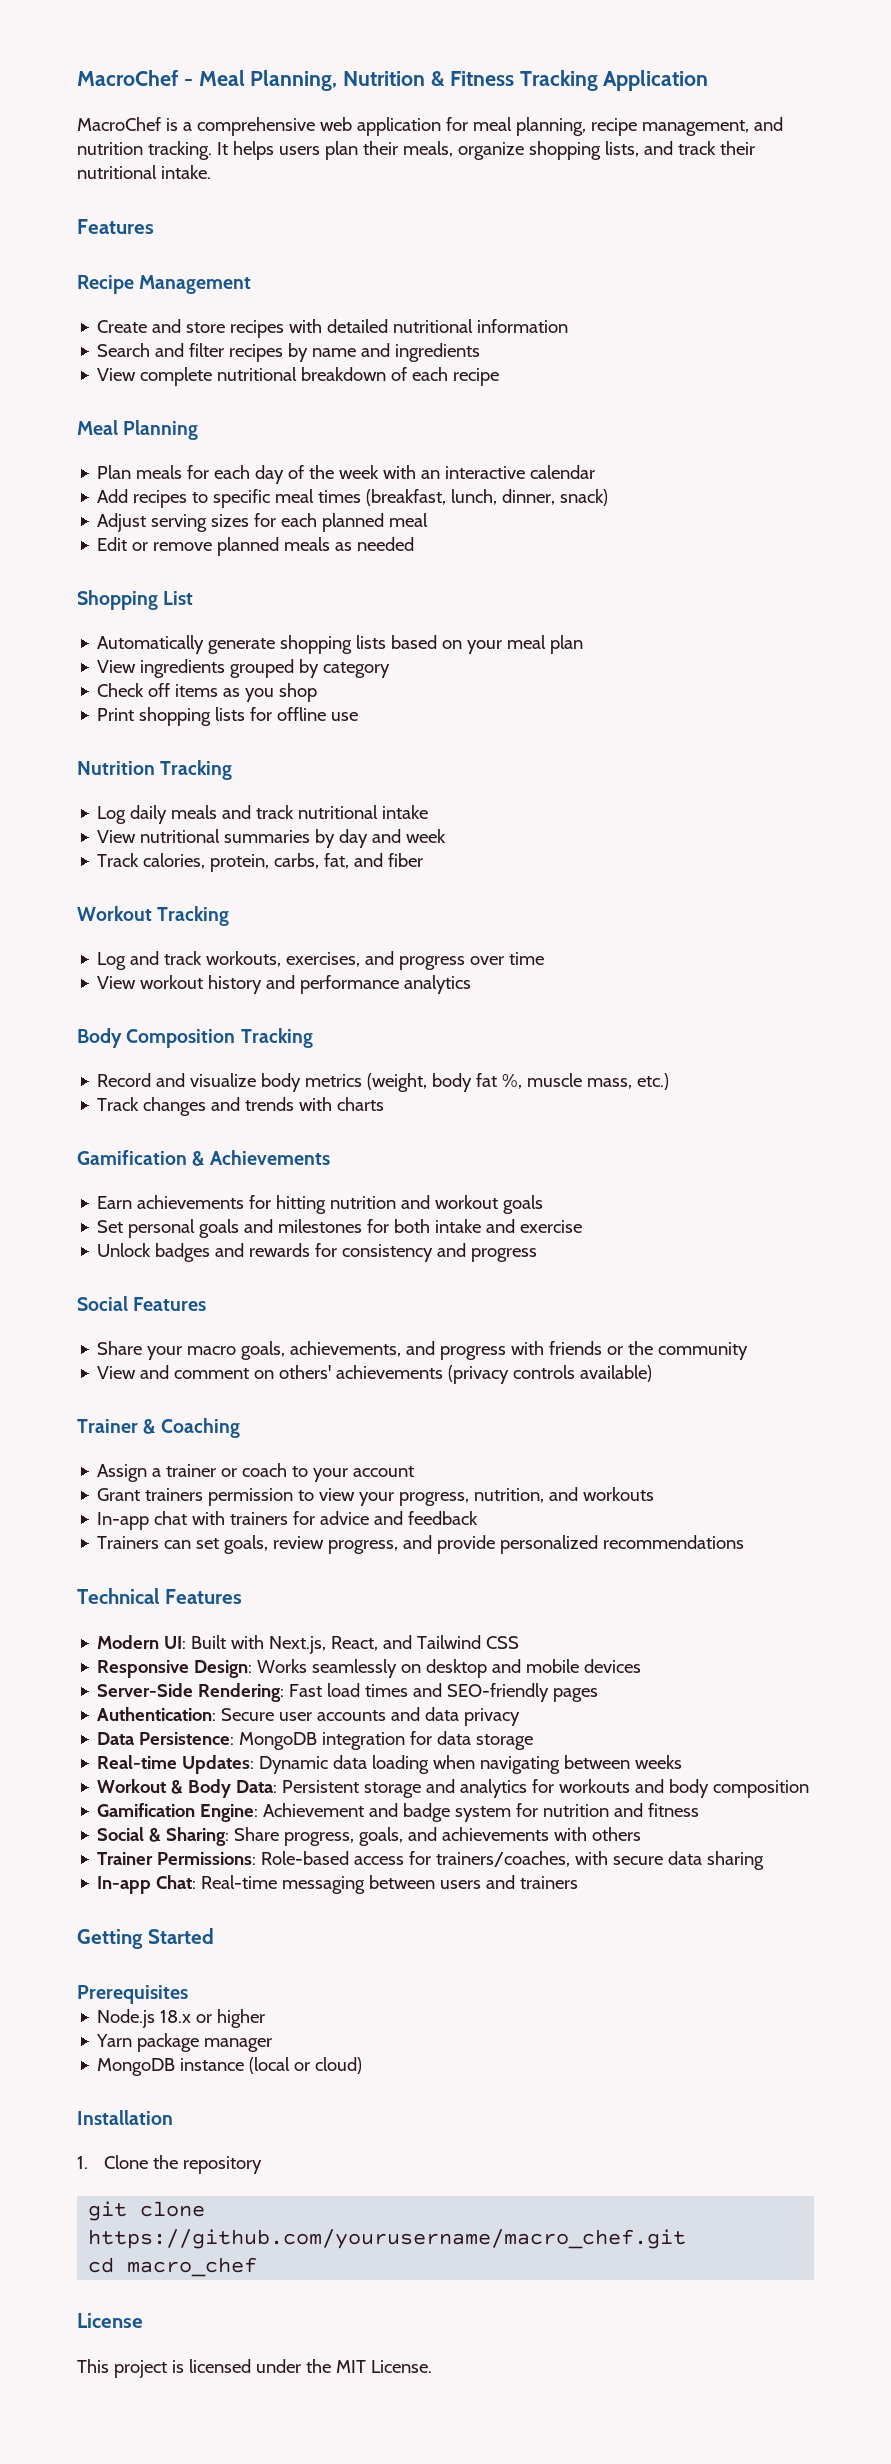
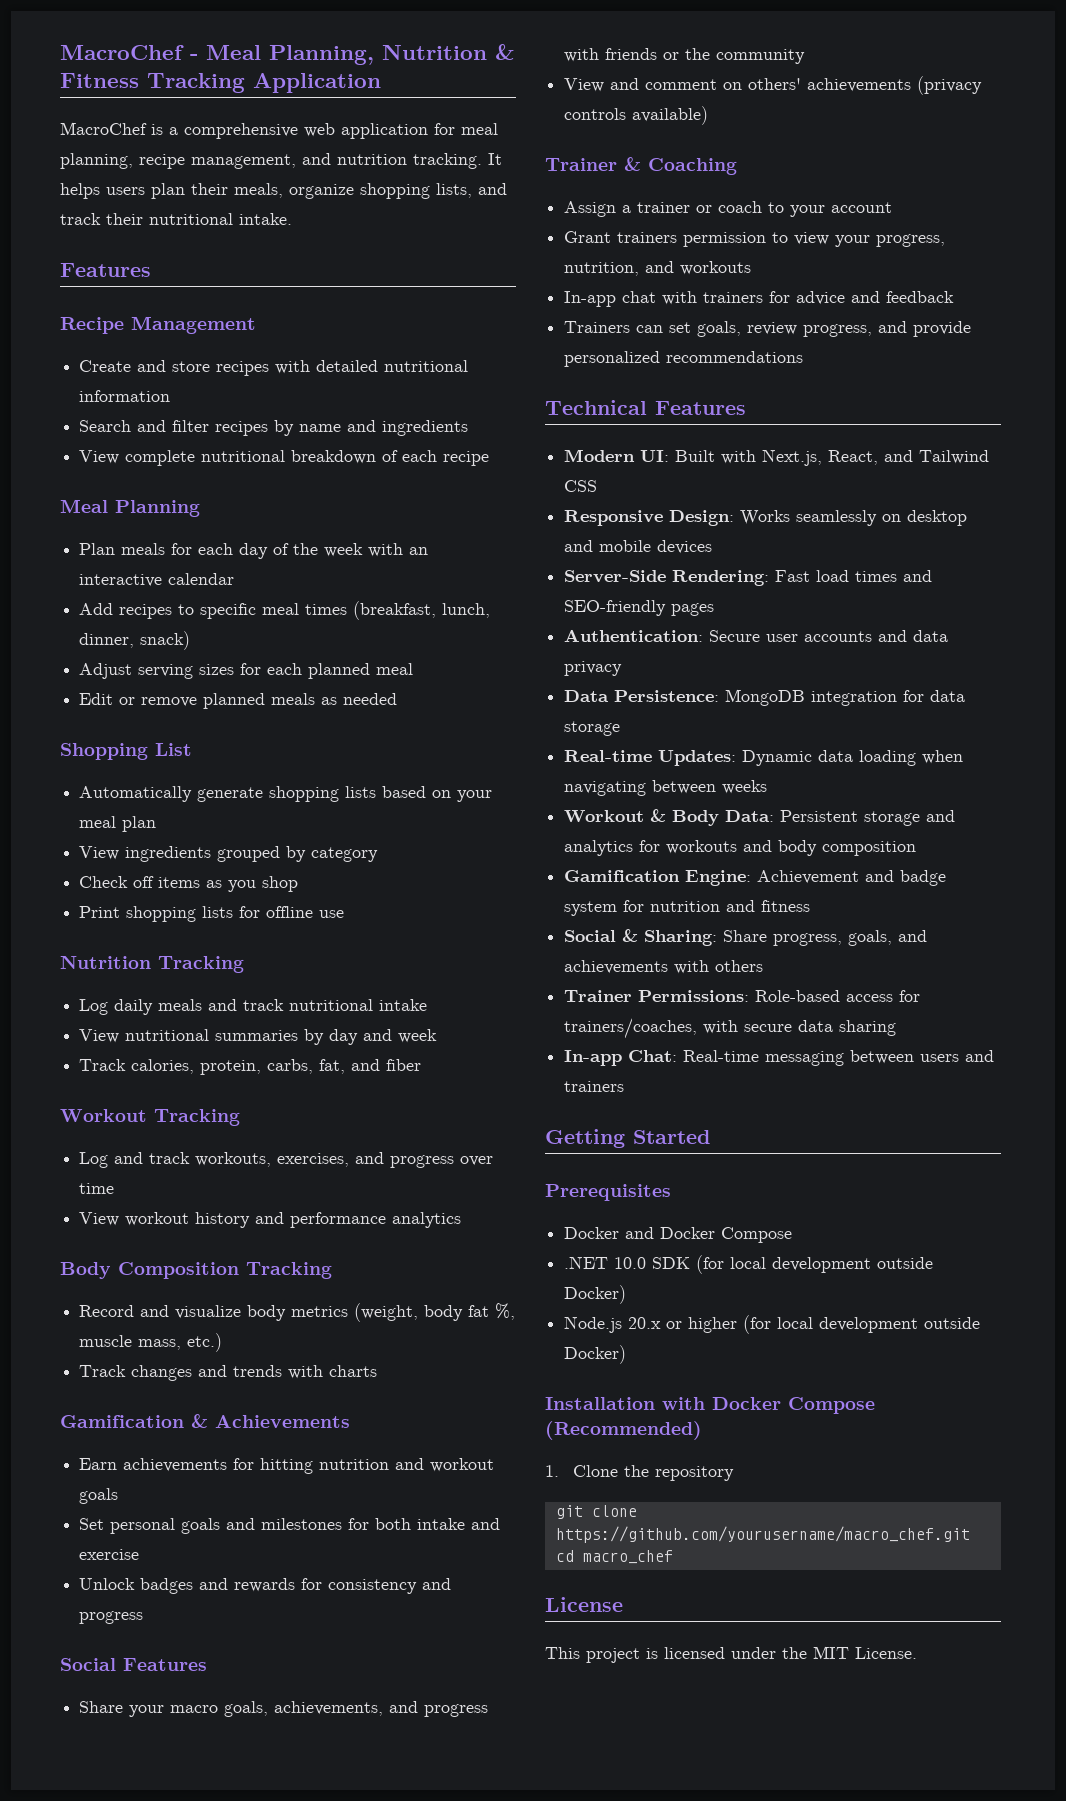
+ Docker and Docker Compose
+ .NET 10.0 SDK (for local development outside Docker)
- Node.js 18.x or higher
- Yarn package manager
- MongoDB instance (local or cloud)
- Installation
+ Node.js 20.x or higher (for local development outside Docker)
+ Installation with Docker Compose (Recommended)

